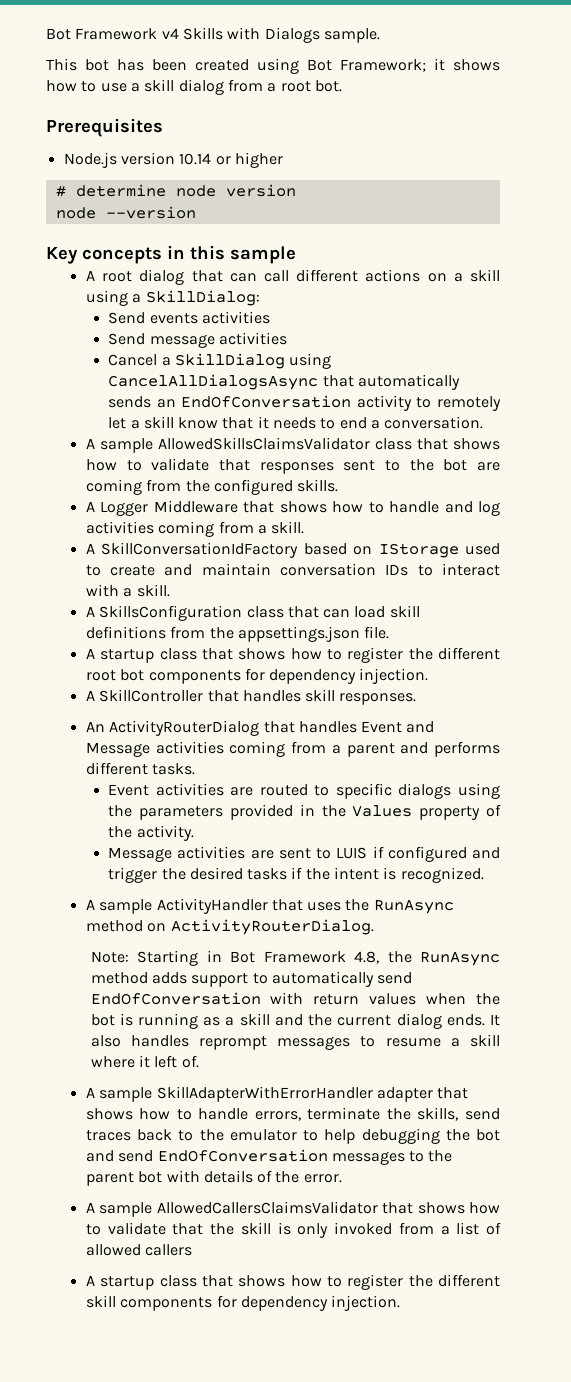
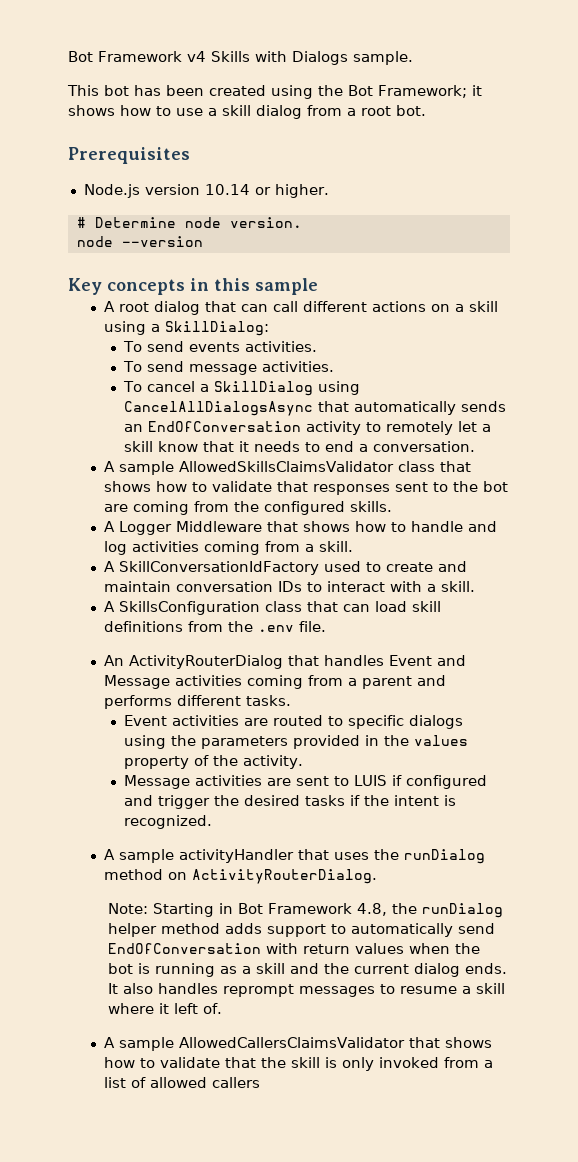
- This bot has been created using Bot Framework; it shows how to use a skill dialog from a root bot.
+ This bot has been created using the Bot Framework; it shows how to use a skill dialog from a root bot.
- Node.js version 10.14 or higher
+ Node.js version 10.14 or higher.
- # determine node version
+ # Determine node version.
- Send events activities
- Send message activities
- Cancel a SkillDialog using CancelAllDialogsAsync that automatically sends an EndOfConversation activity to remotely let a skill know that it needs to end a conversation.
+ To send events activities.
+ To send message activities.
+ To cancel a SkillDialog using CancelAllDialogsAsync that automatically sends an EndOfConversation activity to remotely let a skill know that it needs to end a conversation.
- A SkillConversationIdFactory based on IStorage used to create and maintain conversation IDs to interact with a skill.
+ A SkillConversationIdFactory used to create and maintain conversation IDs to interact with a skill.
- A SkillsConfiguration class that can load skill definitions from the appsettings.json file.
+ A SkillsConfiguration class that can load skill definitions from the .env file.
- A startup class that shows how to register the different root bot components for dependency injection.
- A SkillController that handles skill responses.
- Event activities are routed to specific dialogs using the parameters provided in the Values property of the activity.
+ Event activities are routed to specific dialogs using the parameters provided in the values property of the activity.
- A sample ActivityHandler that uses the RunAsync method on ActivityRouterDialog.
+ A sample activityHandler that uses the runDialog method on ActivityRouterDialog.
- Note: Starting in Bot Framework 4.8, the RunAsync method adds support to automatically send EndOfConversation with return values when the bot is running as a skill and the current dialog ends.
+ Note: Starting in Bot Framework 4.8, the runDialog helper method adds support to automatically send EndOfConversation with return values when the bot is running as a skill and the current dialog ends.
- A sample SkillAdapterWithErrorHandler adapter that shows how to handle errors, terminate the skills, send traces back to the emulator to help debugging the bot and send EndOfConversation messages to the parent bot with details of the error.
- A startup class that shows how to register the different skill components for dependency injection.

